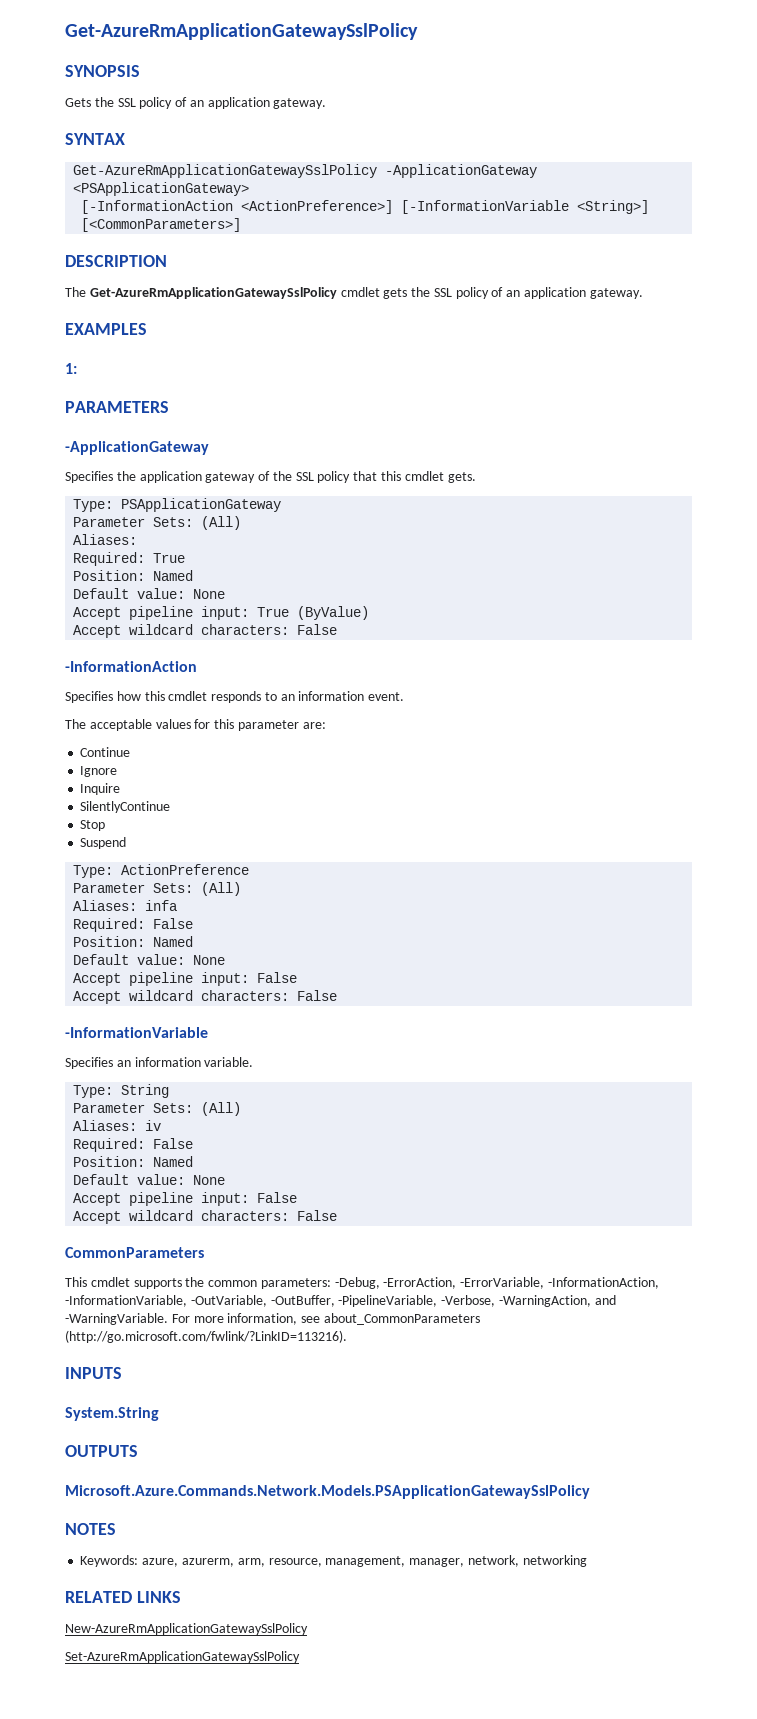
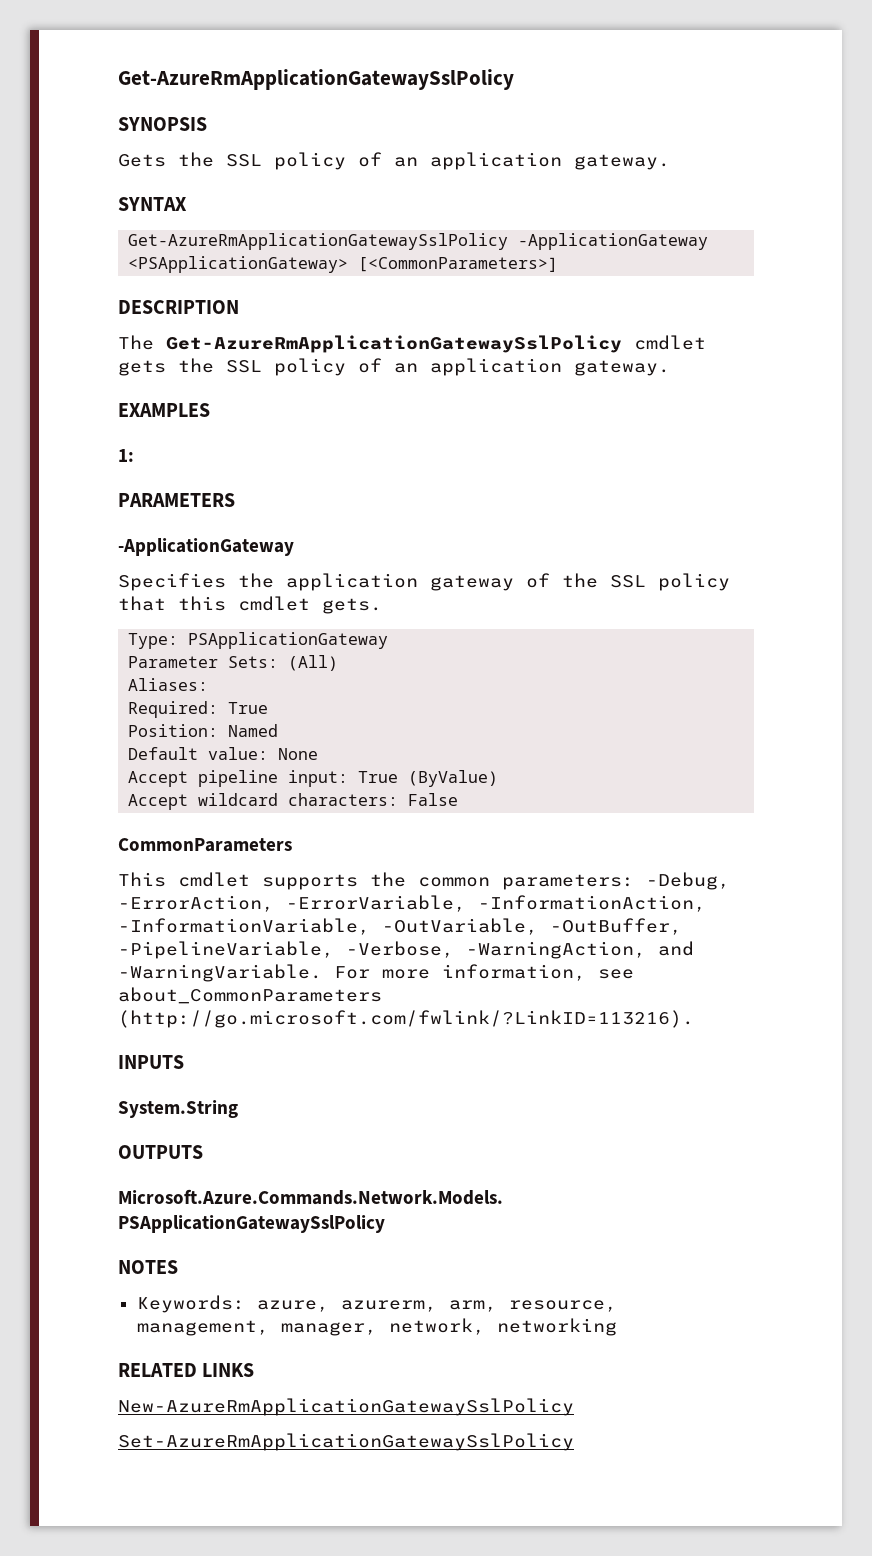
- Get-AzureRmApplicationGatewaySslPolicy -ApplicationGateway <PSApplicationGateway>
- [-InformationAction <ActionPreference>] [-InformationVariable <String>] [<CommonParameters>]
+ Get-AzureRmApplicationGatewaySslPolicy -ApplicationGateway <PSApplicationGateway> [<CommonParameters>]
- -InformationAction
- Specifies how this cmdlet responds to an information event.
- The acceptable values for this parameter are:
- Continue
- Ignore
- Inquire
- SilentlyContinue
- Stop
- Suspend
- Type: ActionPreference
- Parameter Sets: (All)
- Aliases: infa
- Required: False
- Position: Named
- Default value: None
- Accept pipeline input: False
- Accept wildcard characters: False
- -InformationVariable
- Specifies an information variable.
- Type: String
- Parameter Sets: (All)
- Aliases: iv
- Required: False
- Position: Named
- Default value: None
- Accept pipeline input: False
- Accept wildcard characters: False

